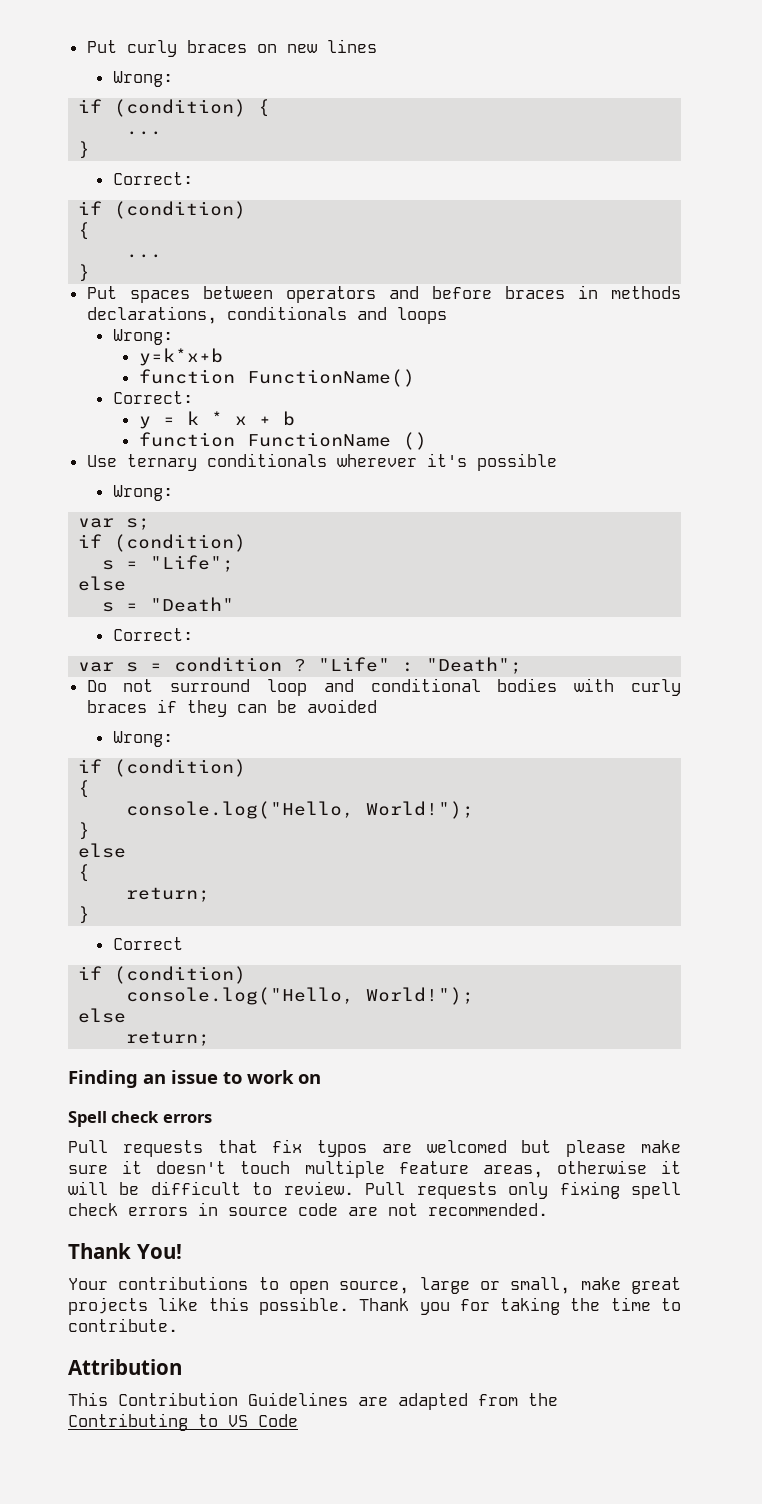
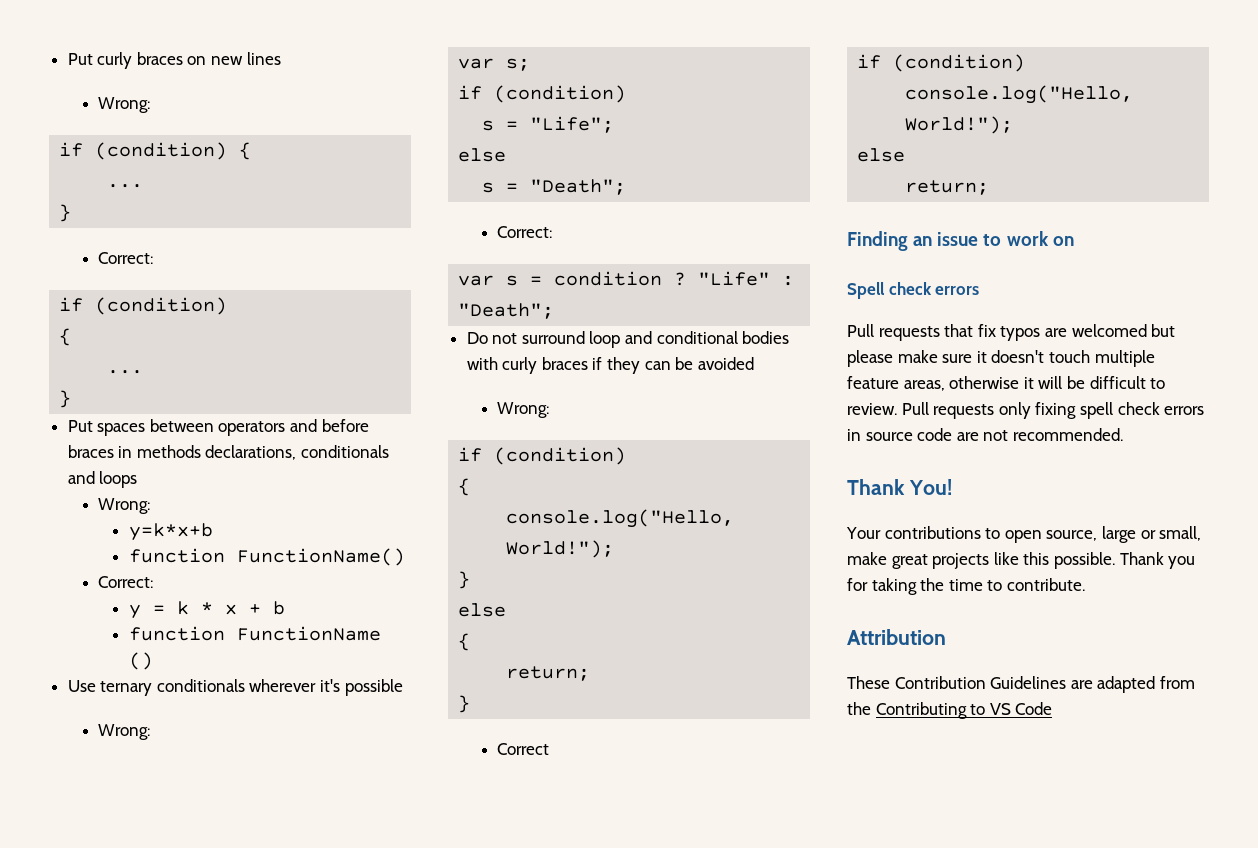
- s = "Death"
+ s = "Death";
- This Contribution Guidelines are adapted from the Contributing to VS Code
+ These Contribution Guidelines are adapted from the Contributing to VS Code

